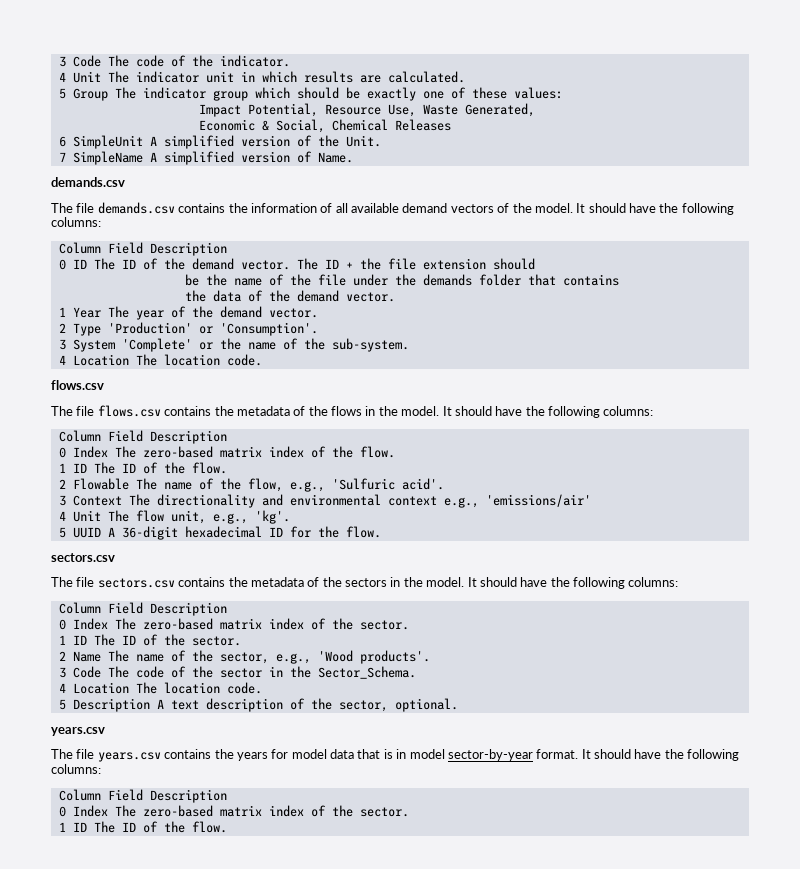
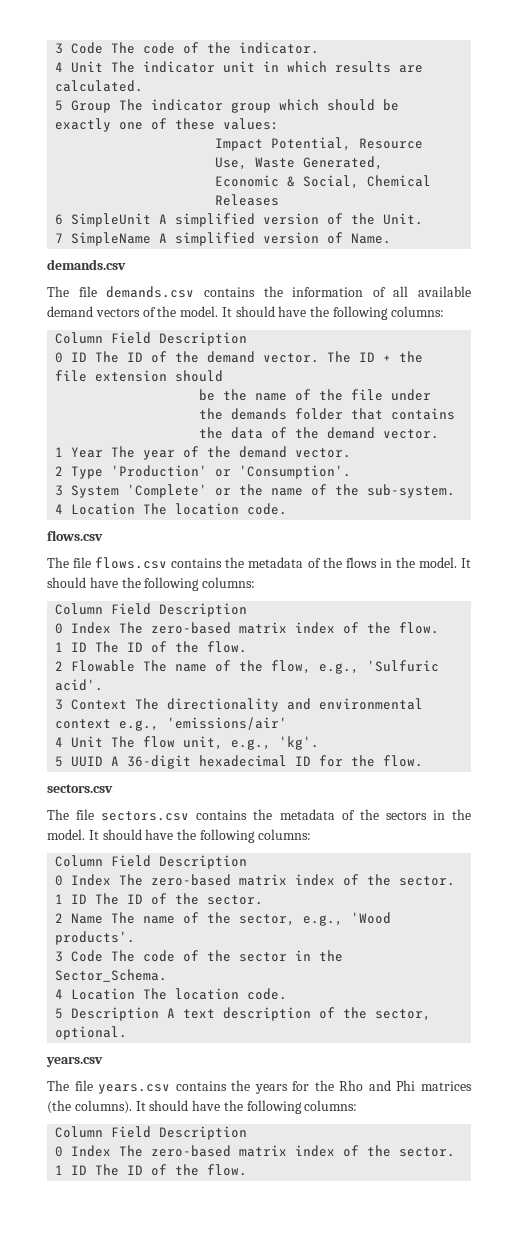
- The file years.csv contains the years for model data that is in model sector-by-year format.
+ The file years.csv contains the years for the Rho and Phi matrices (the columns).

